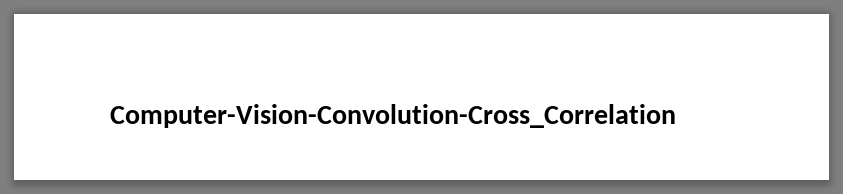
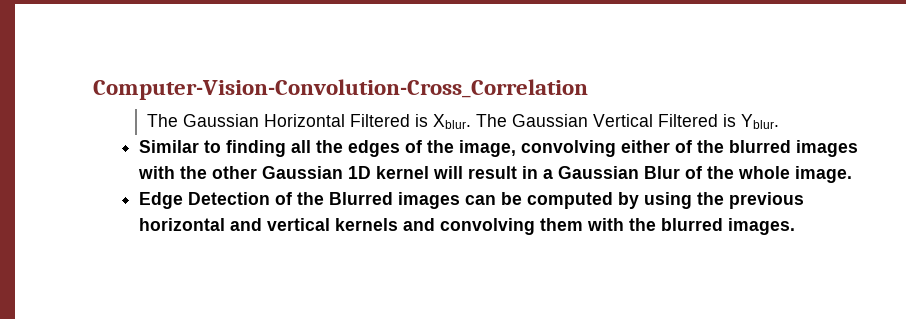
+ The Gaussian Horizontal Filtered is Xblur. The Gaussian Vertical Filtered is Yblur.
+ Similar to finding all the edges of the image, convolving either of the blurred images with the other Gaussian 1D kernel will result in a Gaussian Blur of the whole image.
+ Edge Detection of the Blurred images can be computed by using the previous horizontal and vertical kernels and convolving them with the blurred images.

